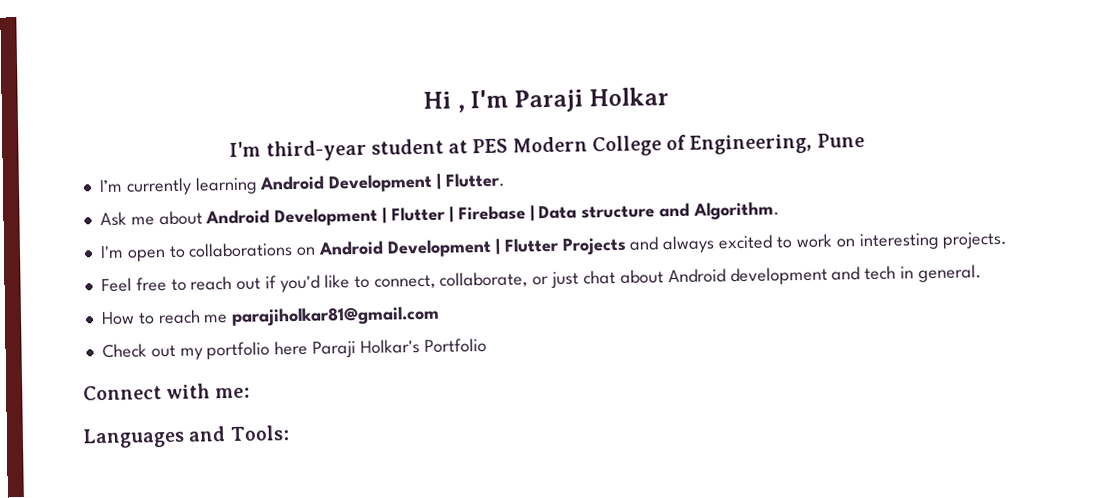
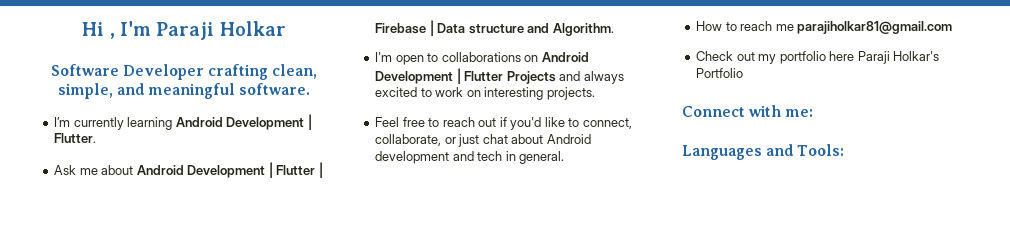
- I'm third-year student at PES Modern College of Engineering, Pune
+ Software Developer crafting clean, simple, and meaningful software.

